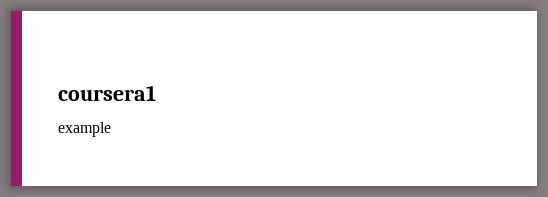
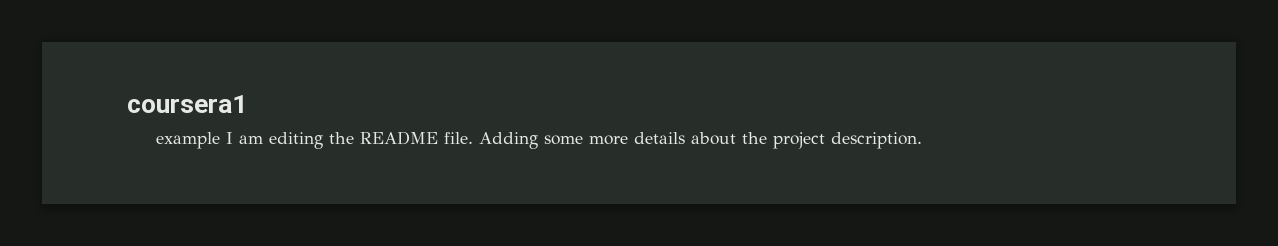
- example
+ example I am editing the README file. Adding some more details about the project description.

